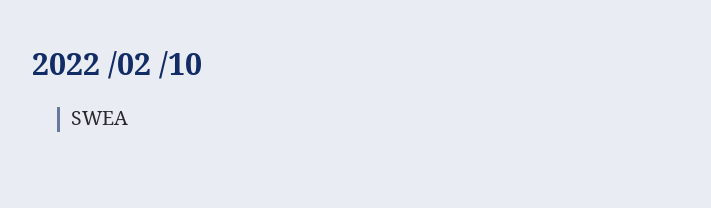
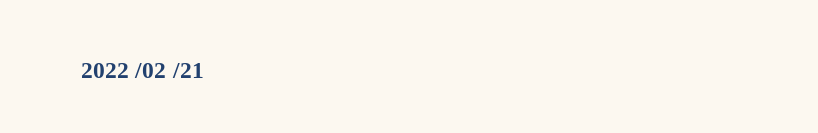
- 2022 /02 /10
- SWEA
+ 2022 /02 /21

